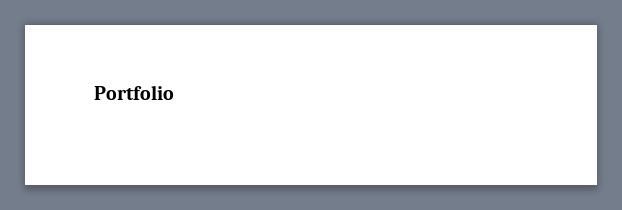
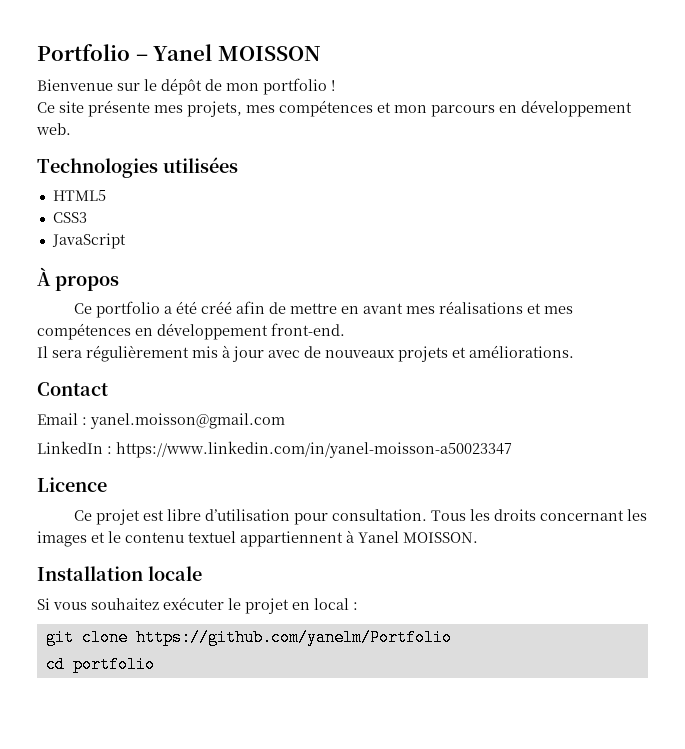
- Portfolio
+ Portfolio – Yanel MOISSON
+ Bienvenue sur le dépôt de mon portfolio !
+ Ce site présente mes projets, mes compétences et mon parcours en développement web.
+ Technologies utilisées
+ HTML5
+ CSS3
+ JavaScript
+ À propos
+ Ce portfolio a été créé afin de mettre en avant mes réalisations et mes compétences en développement front-end.
+ Il sera régulièrement mis à jour avec de nouveaux projets et améliorations.
+ Contact
+ Email : yanel.moisson@gmail.com
+ LinkedIn : https://www.linkedin.com/in/yanel-moisson-a50023347
+ Licence
+ Ce projet est libre d’utilisation pour consultation. Tous les droits concernant les images et le contenu textuel appartiennent à Yanel MOISSON.
+ Installation locale
+ Si vous souhaitez exécuter le projet en local :
+ git clone https://github.com/yanelm/Portfolio
+ cd portfolio

